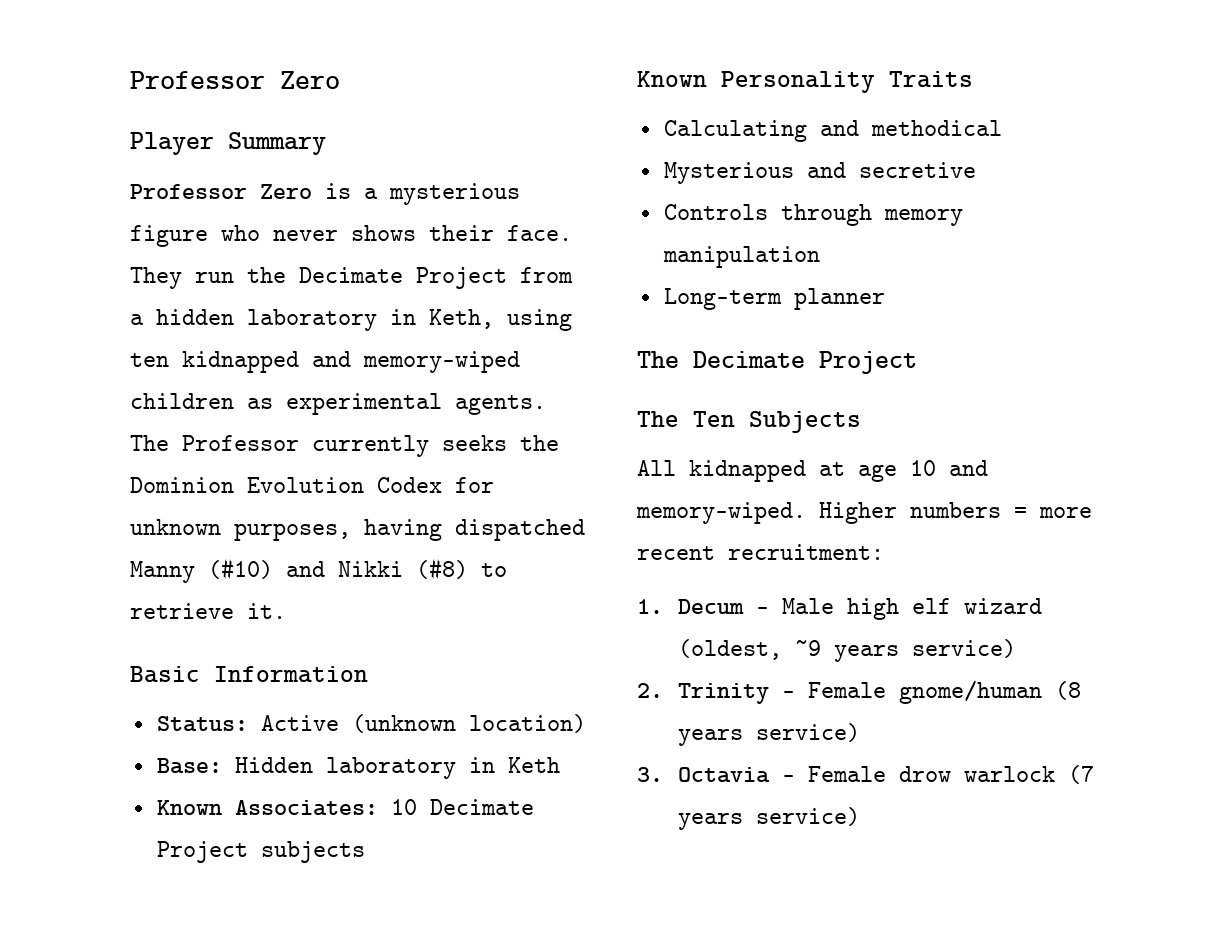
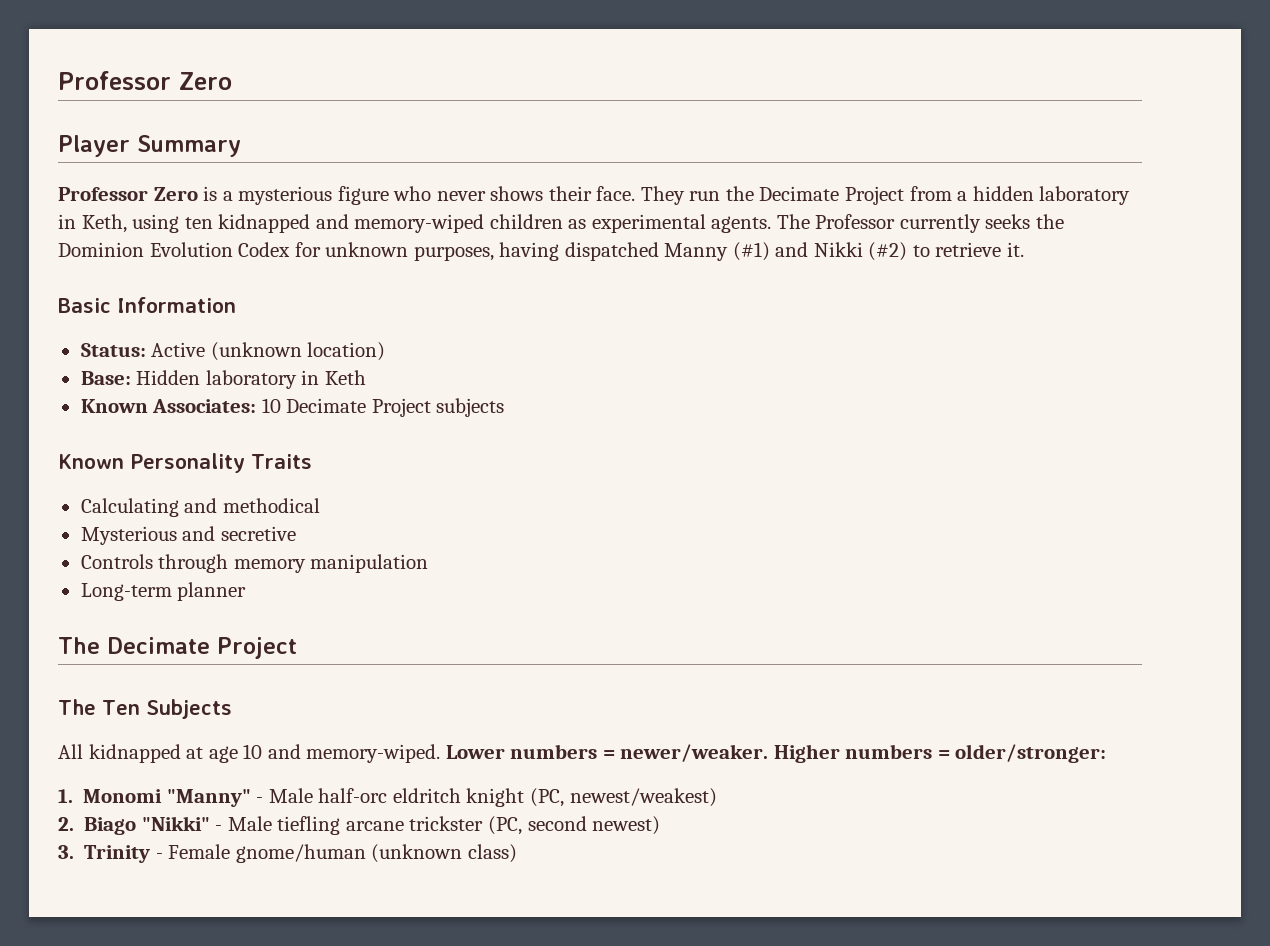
- The Professor currently seeks the Dominion Evolution Codex for unknown purposes, having dispatched Manny (#10) and Nikki (#8) to retrieve it.
+ The Professor currently seeks the Dominion Evolution Codex for unknown purposes, having dispatched Manny (#1) and Nikki (#2) to retrieve it.
- Higher numbers = more recent recruitment:
- 1. Decum - Male high elf wizard (oldest, ~9 years service)
- 2. Trinity - Female gnome/human (8 years service)
- 3. Octavia - Female drow warlock (7 years service)
+ Lower numbers = newer/weaker. Higher numbers = older/stronger:
+ 1. Monomi "Manny" - Male half-orc eldritch knight (PC, newest/weakest)
+ 2. Biago "Nikki" - Male tiefling arcane trickster (PC, second newest)
+ 3. Trinity - Female gnome/human (unknown class)

